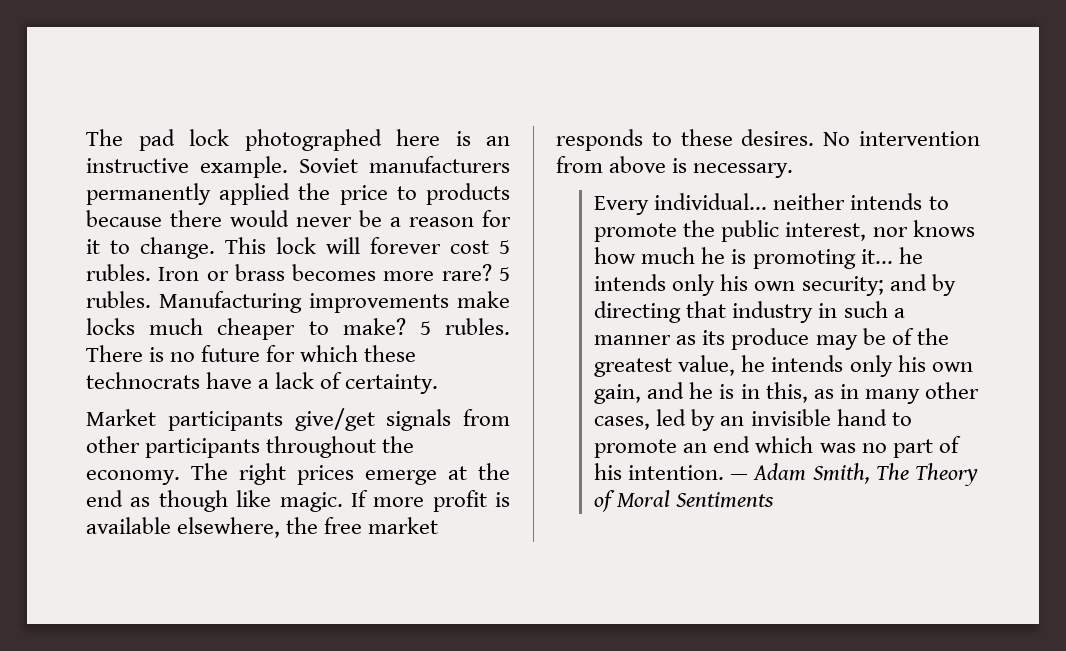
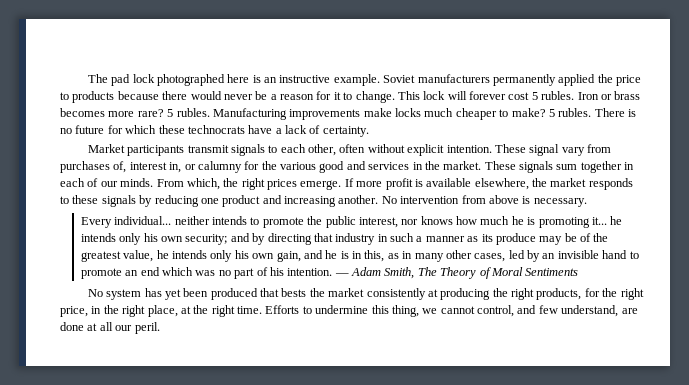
- Market participants give/get signals from other participants throughout the economy. The right prices emerge at the end as though like magic.
+ Market participants transmit signals to each other, often without explicit intention. These signal vary from purchases of, interest in, or calumny for the various good and services in the market. These signals sum together in each of our minds. From which, the right prices emerge.
- If more profit is available elsewhere, the free market responds to these desires.
+ If more profit is available elsewhere, the market responds to these signals by reducing one product and increasing another.
+ No system has yet been produced that bests the market consistently at producing the right products, for the right price, in the right place, at the right time. Efforts to undermine this thing, we cannot control, and few understand, are done at all our peril.

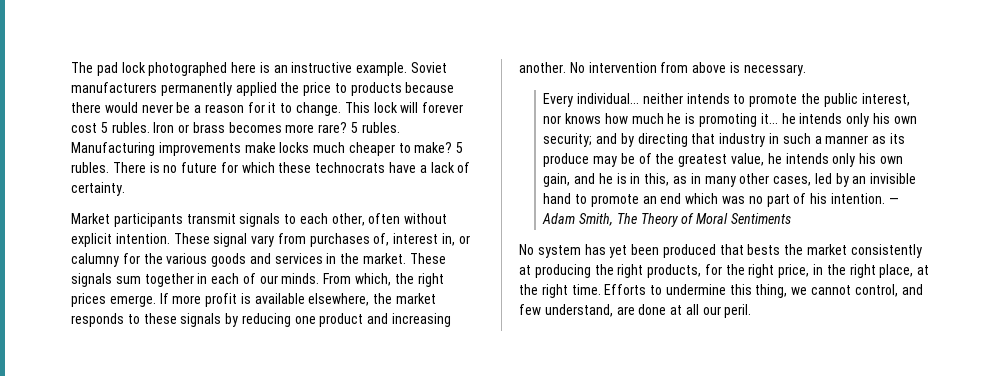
- These signal vary from purchases of, interest in, or calumny for the various good and services in the market.
+ These signal vary from purchases of, interest in, or calumny for the various goods and services in the market.

